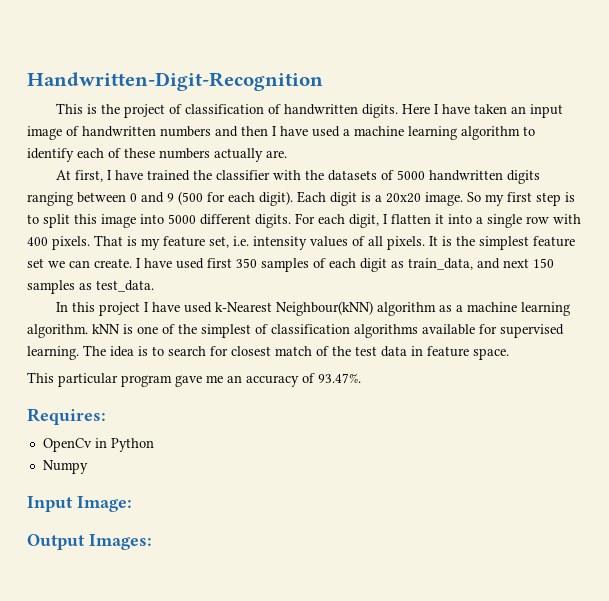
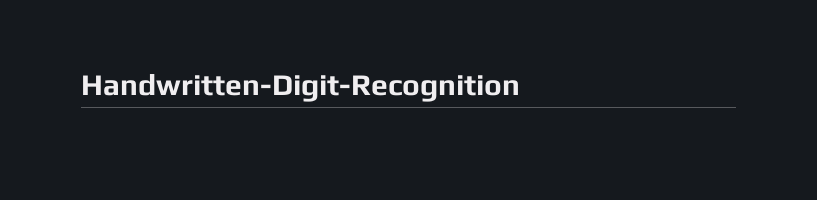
- This is the project of classification of handwritten digits. Here I have taken an input image of handwritten numbers and then I have used a machine learning algorithm to identify each of these numbers actually are.
- At first, I have trained the classifier with the datasets of 5000 handwritten digits ranging between 0 and 9 (500 for each digit). Each digit is a 20x20 image. So my first step is to split this image into 5000 different digits. For each digit, I flatten it into a single row with 400 pixels. That is my feature set, i.e. intensity values of all pixels. It is the simplest feature set we can create. I have used first 350 samples of each digit as train_data, and next 150 samples as test_data.
- In this project I have used k-Nearest Neighbour(kNN) algorithm as a machine learning algorithm. kNN is one of the simplest of classification algorithms available for supervised learning. The idea is to search for closest match of the test data in feature space.
- This particular program gave me an accuracy of 93.47%.
- Requires:
- OpenCv in Python
- Numpy
- Input Image:
- Output Images:

